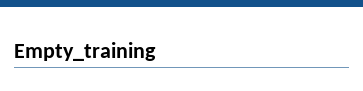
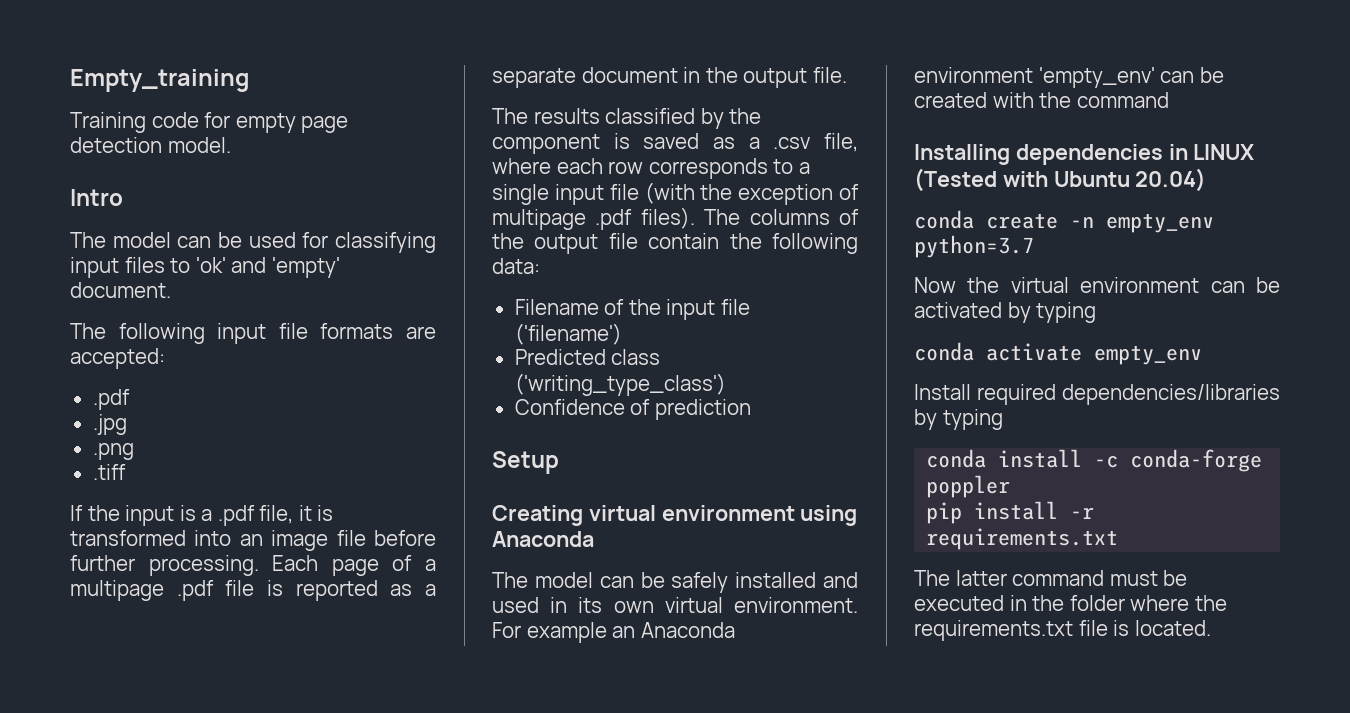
+ Training code for empty page detection model.
+ Intro
+ The model can be used for classifying input files to 'ok' and 'empty' document.
+ The following input file formats are accepted:
+ .pdf
+ .jpg
+ .png
+ .tiff
+ If the input is a .pdf file, it is transformed into an image file before further processing. Each page of a multipage .pdf file is reported as a separate document in the output file.
+ The results classified by the component is saved as a .csv file, where each row corresponds to a single input file (with the exception of multipage .pdf files). The columns of the output file contain the following data:
+ Filename of the input file ('filename')
+ Predicted class ('writing_type_class')
+ Confidence of prediction
+ Setup
+ Creating virtual environment using Anaconda
+ The model can be safely installed and used in its own virtual environment. For example an Anaconda environment 'empty_env' can be created with the command
+ Installing dependencies in LINUX (Tested with Ubuntu 20.04)
+ conda create -n empty_env python=3.7
+ Now the virtual environment can be activated by typing
+ conda activate empty_env
+ Install required dependencies/libraries by typing
+ conda install -c conda-forge poppler
+ pip install -r requirements.txt
+ The latter command must be executed in the folder where the requirements.txt file is located.

